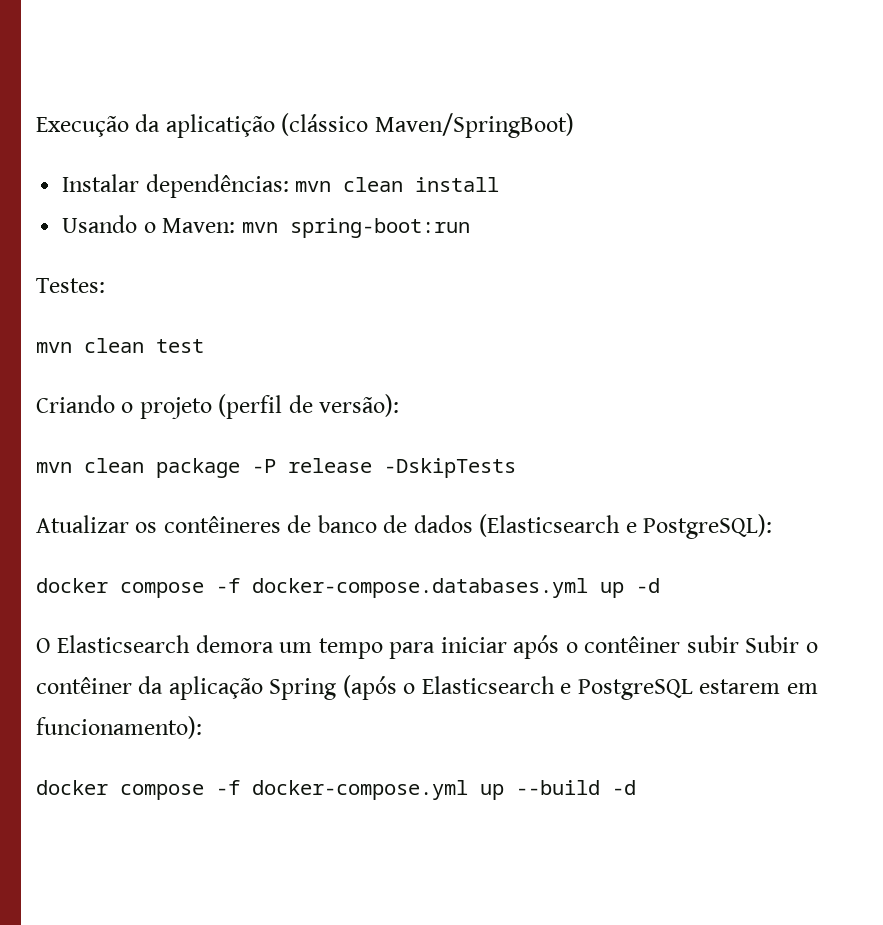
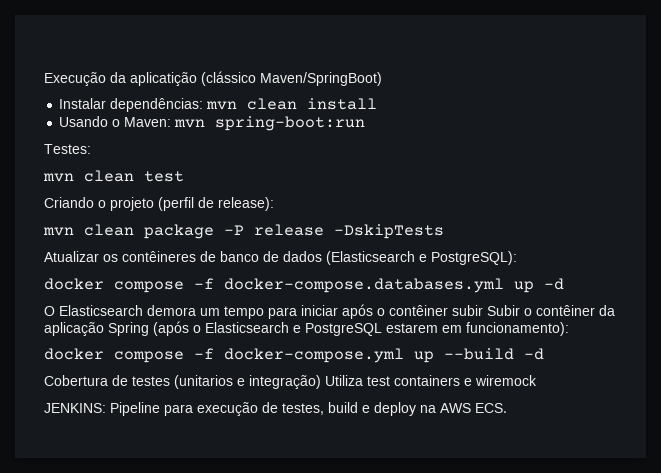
- Criando o projeto (perfil de versão):
+ Criando o projeto (perfil de release):
+ Cobertura de testes (unitarios e integração) Utiliza test containers e wiremock
+ JENKINS: Pipeline para execução de testes, build e deploy na AWS ECS.

